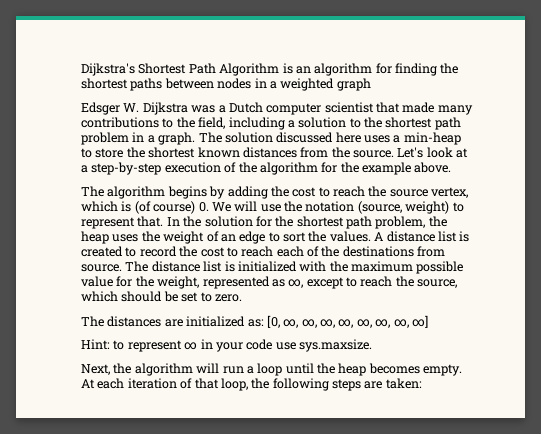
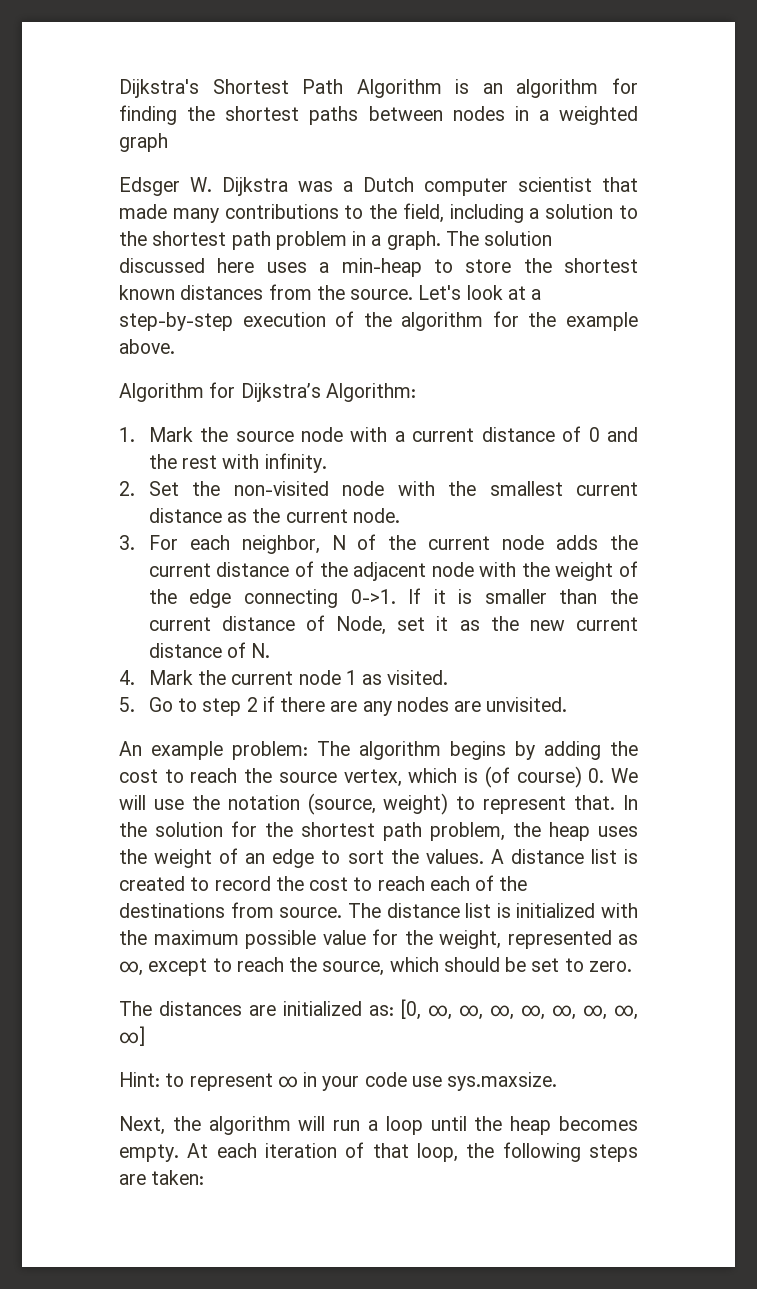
- The algorithm begins by adding the cost to reach the source vertex, which is (of course) 0. We will use the notation (source, weight) to represent that.
+ Algorithm for Dijkstra’s Algorithm:
+ 1. Mark the source node with a current distance of 0 and the rest with infinity.
+ 2. Set the non-visited node with the smallest current distance as the current node.
+ 3. For each neighbor, N of the current node adds the current distance of the adjacent node with the weight of the edge connecting 0->1. If it is smaller than the current distance of Node, set it as the new current distance of N.
+ 4. Mark the current node 1 as visited.
+ 5. Go to step 2 if there are any nodes are unvisited.
+ An example problem: The algorithm begins by adding the cost to reach the source vertex, which is (of course) 0. We will use the notation (source, weight) to represent that.

